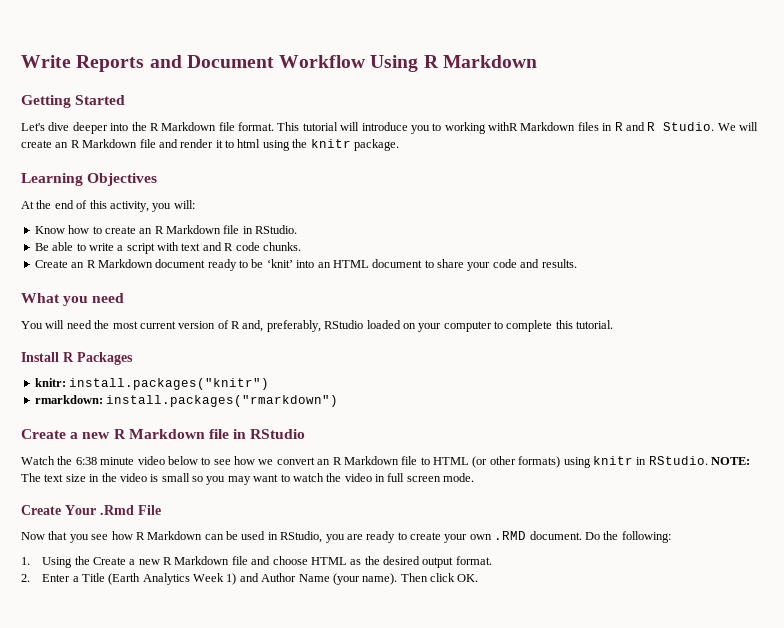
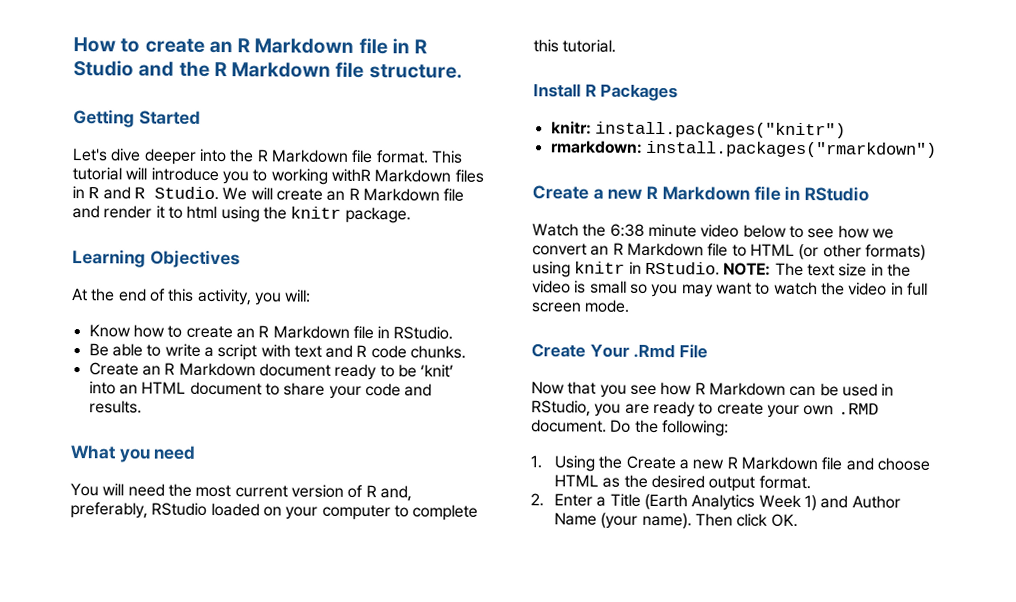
- Write Reports and Document Workflow Using R Markdown
+ How to create an R Markdown file in R Studio and the R Markdown file structure.

